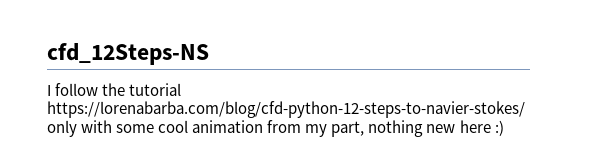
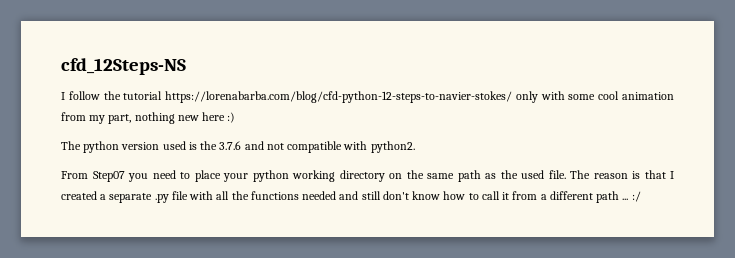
+ The python version used is the 3.7.6 and not compatible with python2.
+ From Step07 you need to place your python working directory on the same path as the used file. The reason is that I created a separate .py file with all the functions needed and still don't know how to call it from a different path ... :/

